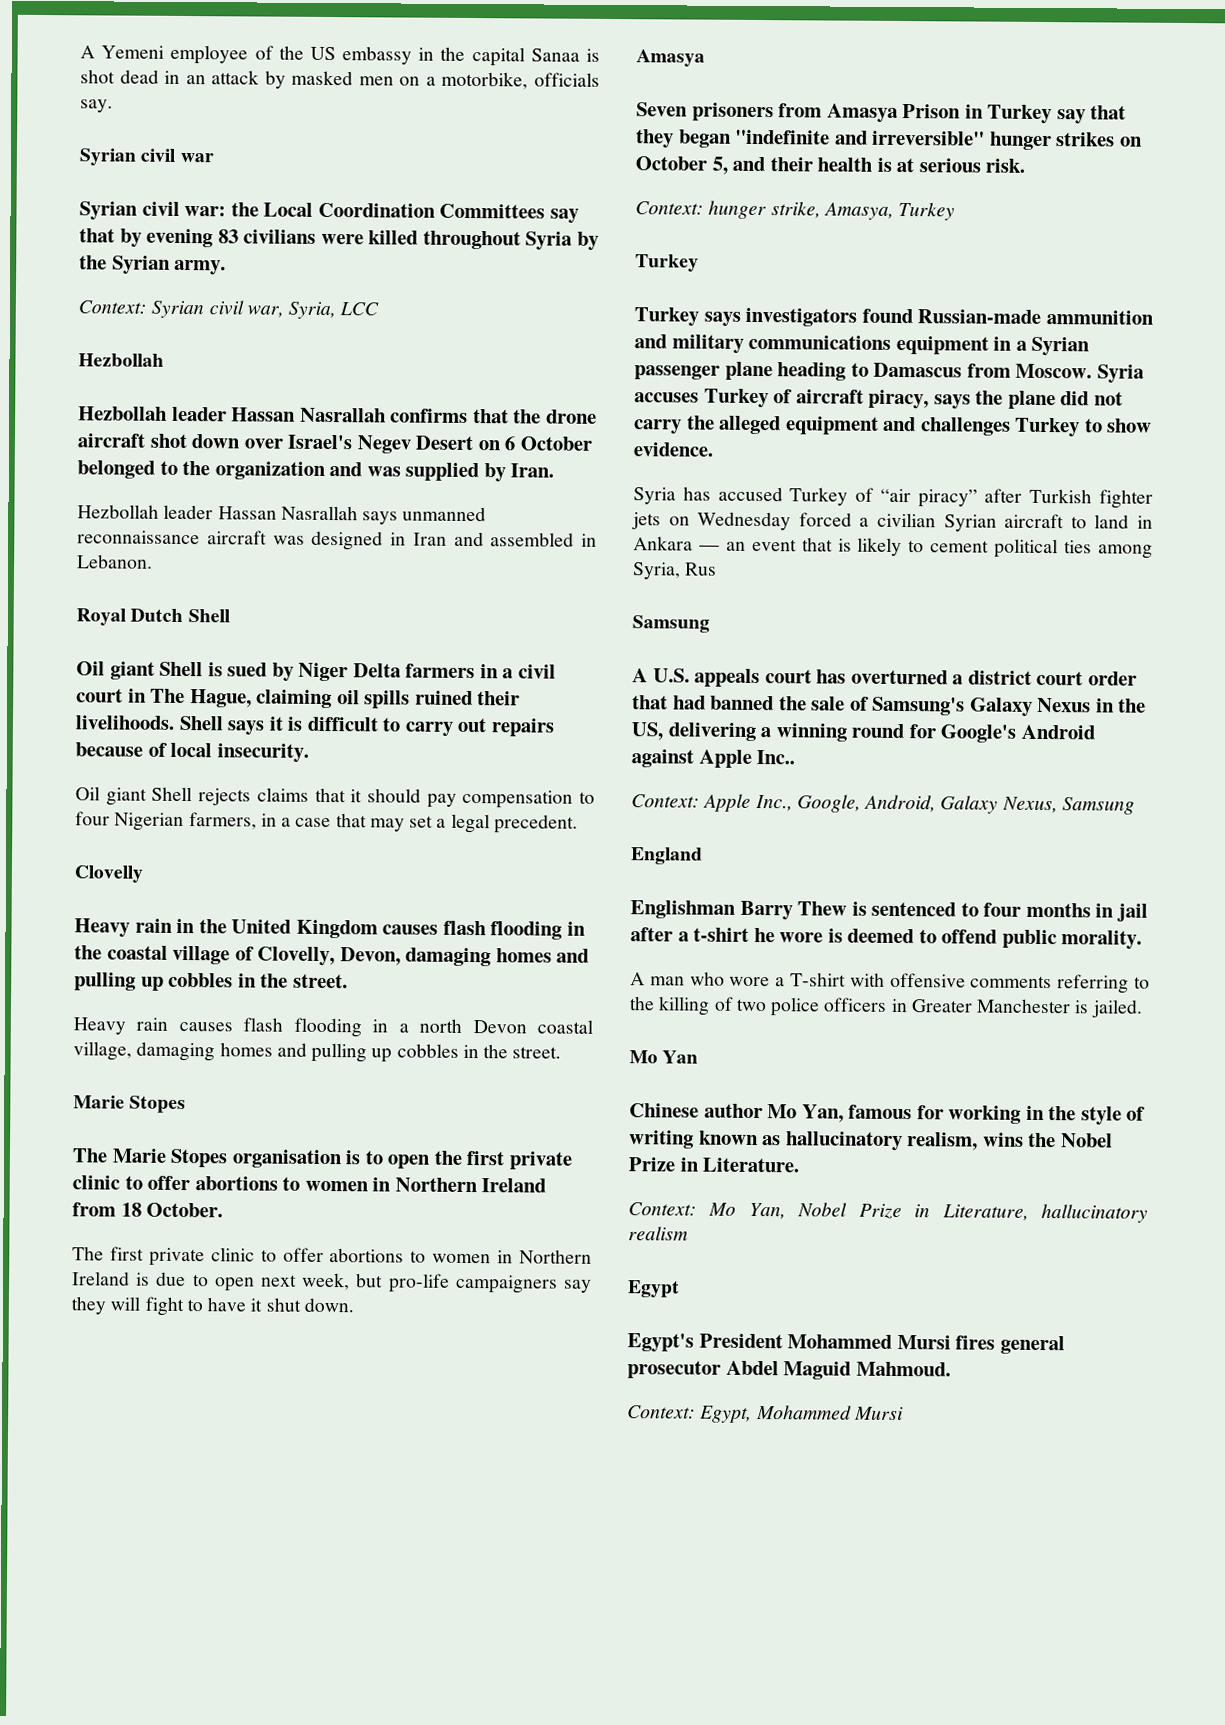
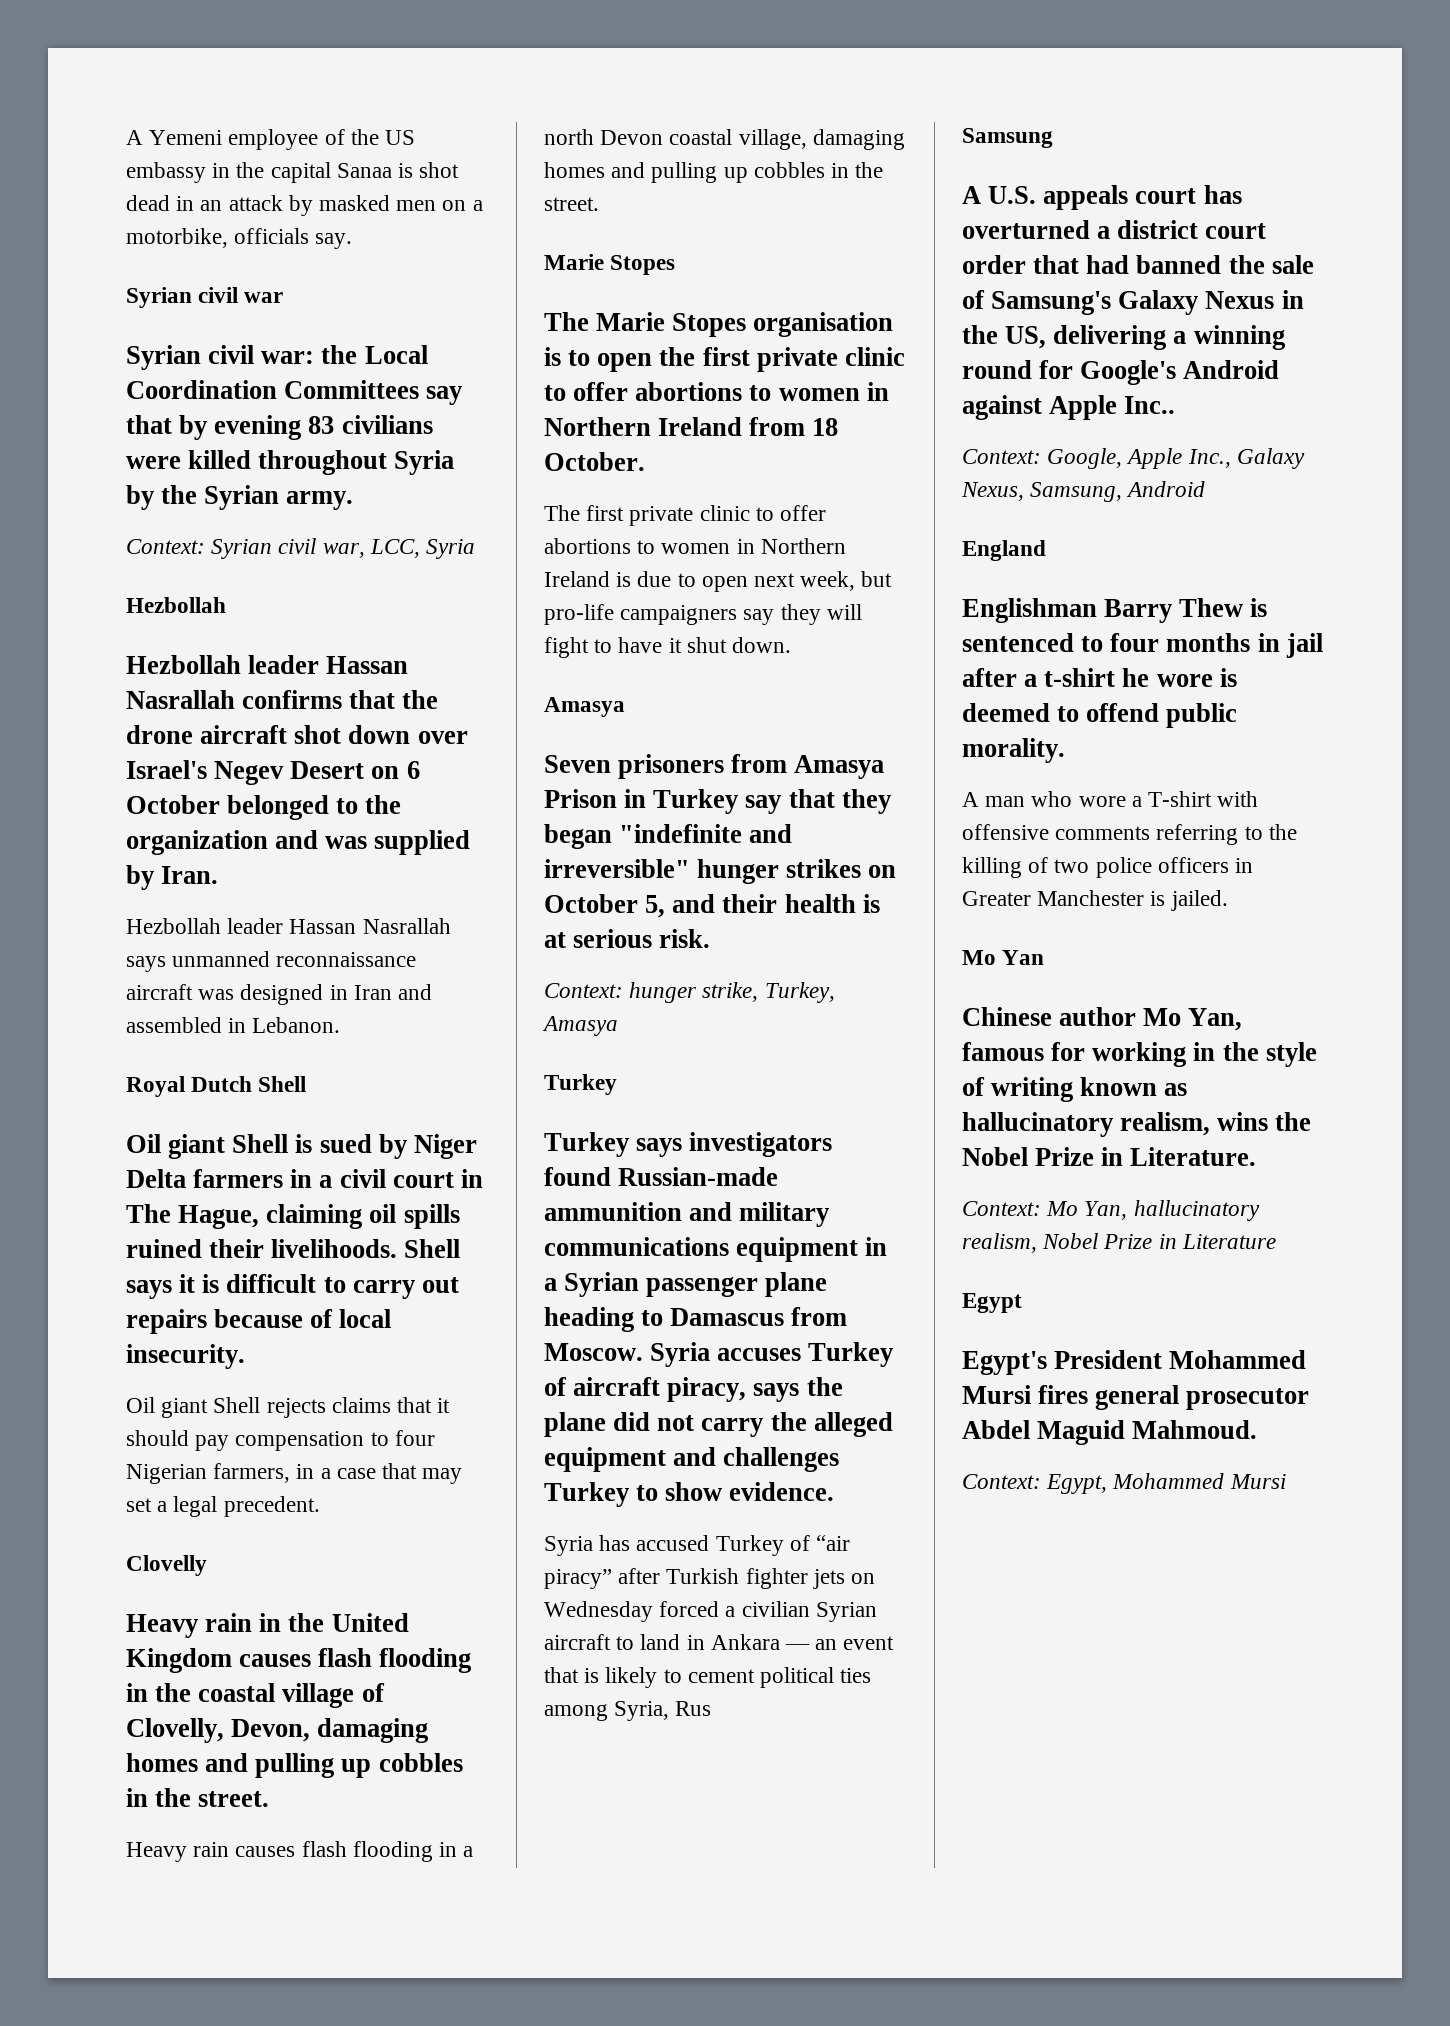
- Context: Syrian civil war, Syria, LCC
+ Context: Syrian civil war, LCC, Syria
- Context: hunger strike, Amasya, Turkey
+ Context: hunger strike, Turkey, Amasya
- Context: Apple Inc., Google, Android, Galaxy Nexus, Samsung
+ Context: Google, Apple Inc., Galaxy Nexus, Samsung, Android
- Context: Mo Yan, Nobel Prize in Literature, hallucinatory realism
+ Context: Mo Yan, hallucinatory realism, Nobel Prize in Literature

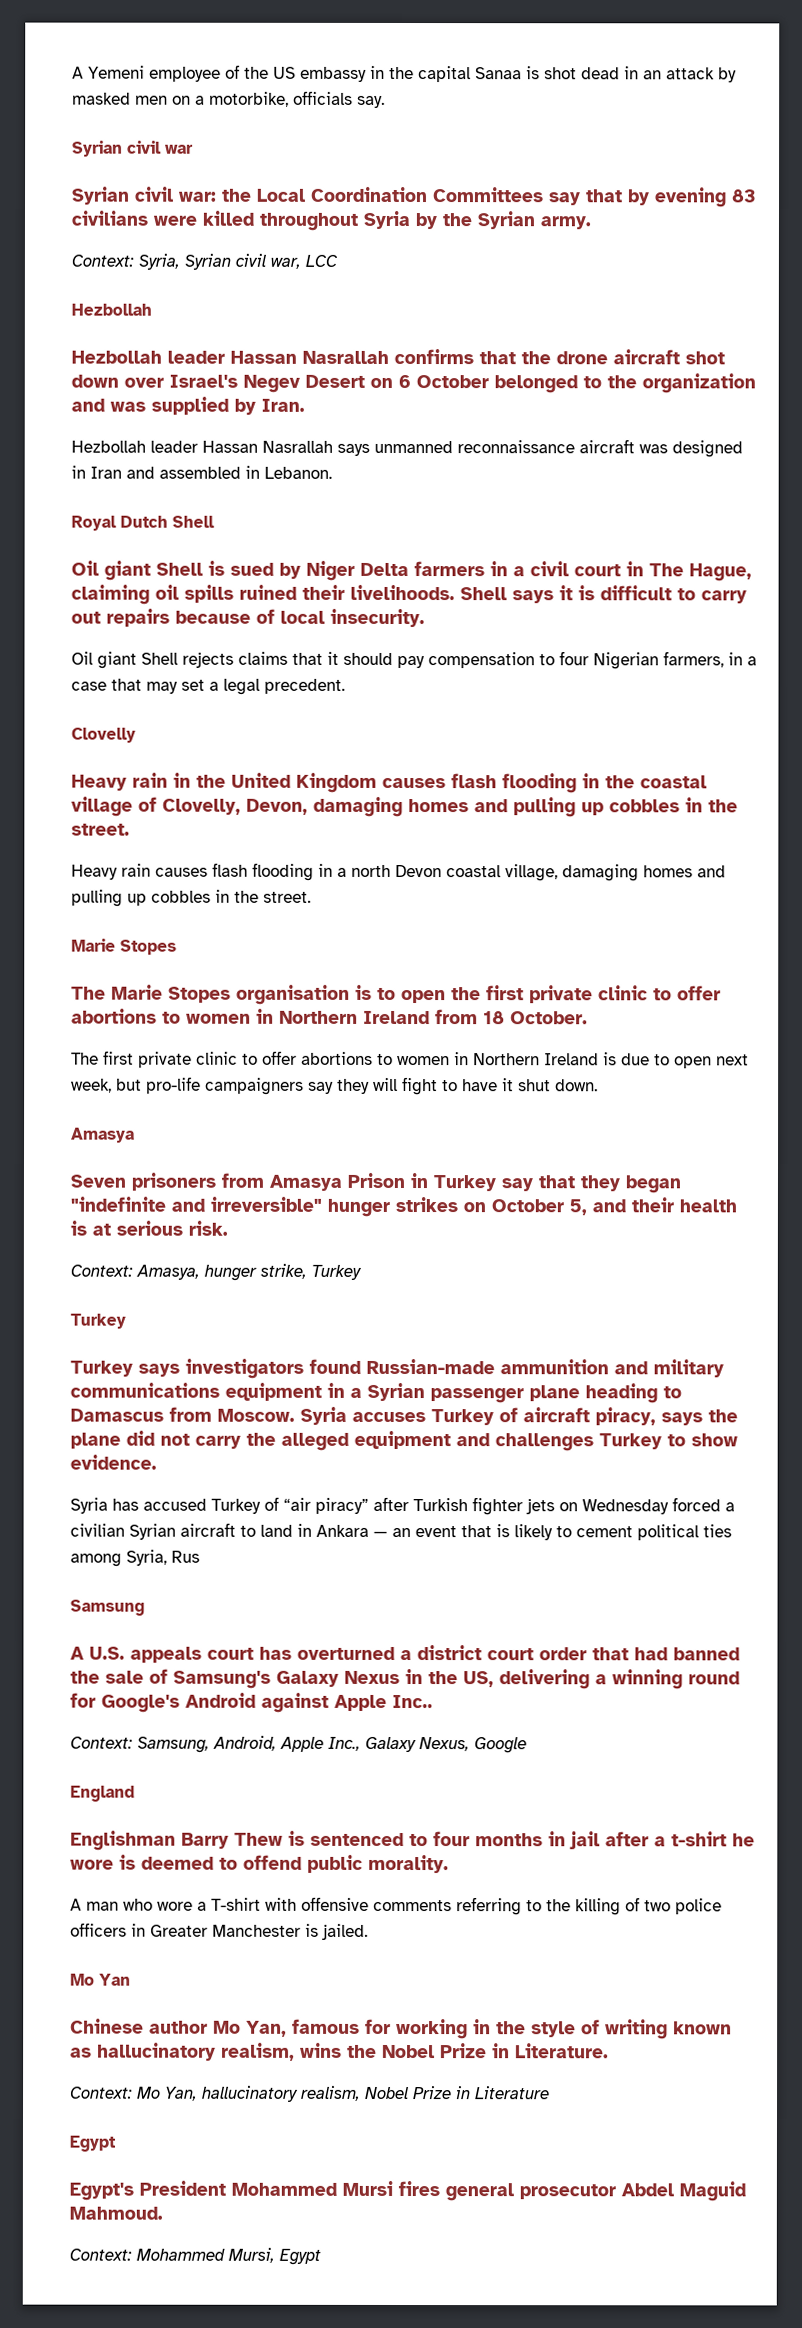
- Context: Syrian civil war, LCC, Syria
+ Context: Syria, Syrian civil war, LCC
- Context: hunger strike, Turkey, Amasya
+ Context: Amasya, hunger strike, Turkey
- Context: Google, Apple Inc., Galaxy Nexus, Samsung, Android
+ Context: Samsung, Android, Apple Inc., Galaxy Nexus, Google
- Context: Egypt, Mohammed Mursi
+ Context: Mohammed Mursi, Egypt

